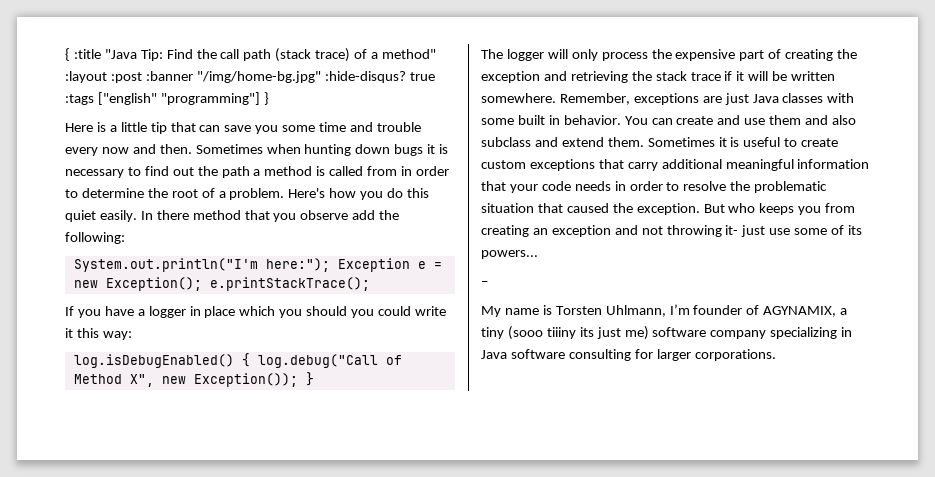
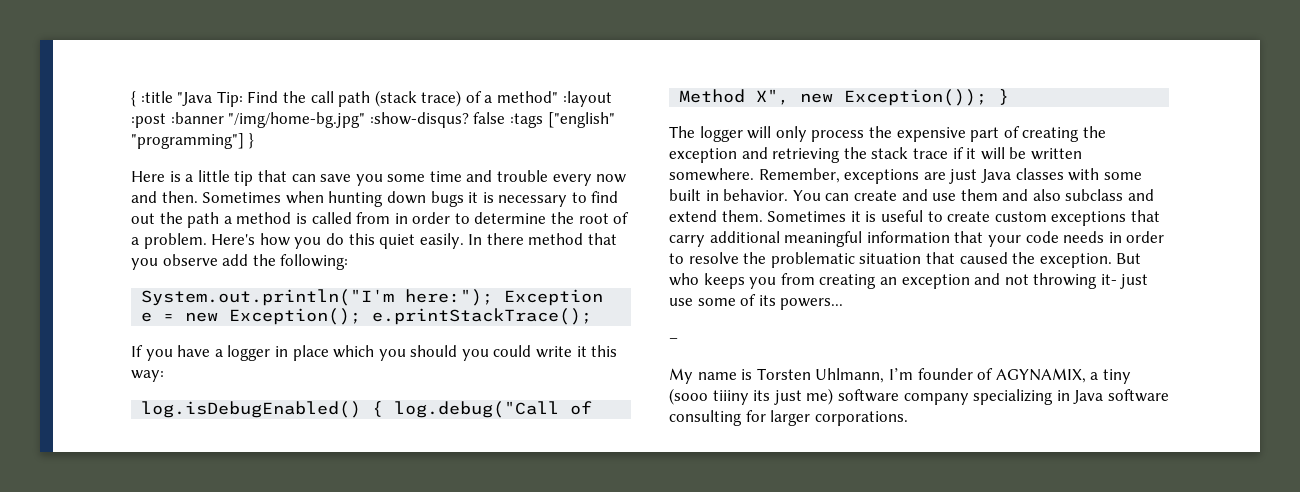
- { :title "Java Tip: Find the call path (stack trace) of a method" :layout :post :banner "/img/home-bg.jpg" :hide-disqus? true :tags ["english" "programming"] }
+ { :title "Java Tip: Find the call path (stack trace) of a method" :layout :post :banner "/img/home-bg.jpg" :show-disqus? false :tags ["english" "programming"] }

